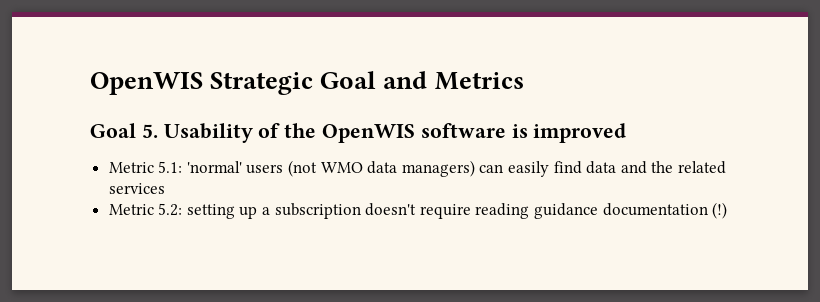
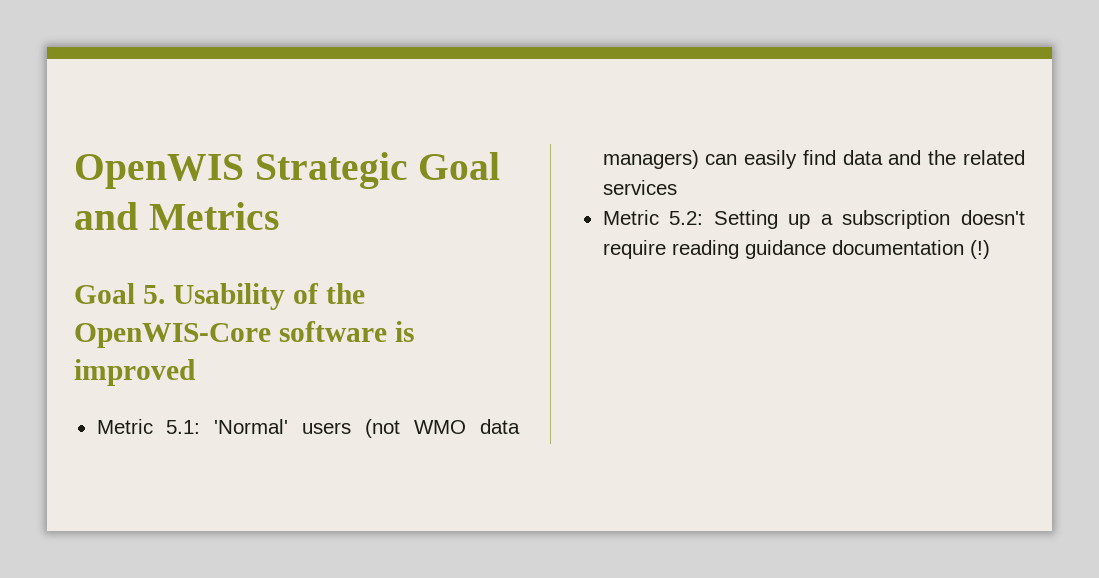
- Goal 5. Usability of the OpenWIS software is improved
+ Goal 5. Usability of the OpenWIS-Core software is improved
- Metric 5.1: 'normal' users (not WMO data managers) can easily find data and the related services
+ Metric 5.1: 'Normal' users (not WMO data managers) can easily find data and the related services
- Metric 5.2: setting up a subscription doesn't require reading guidance documentation (!)
+ Metric 5.2: Setting up a subscription doesn't require reading guidance documentation (!)

